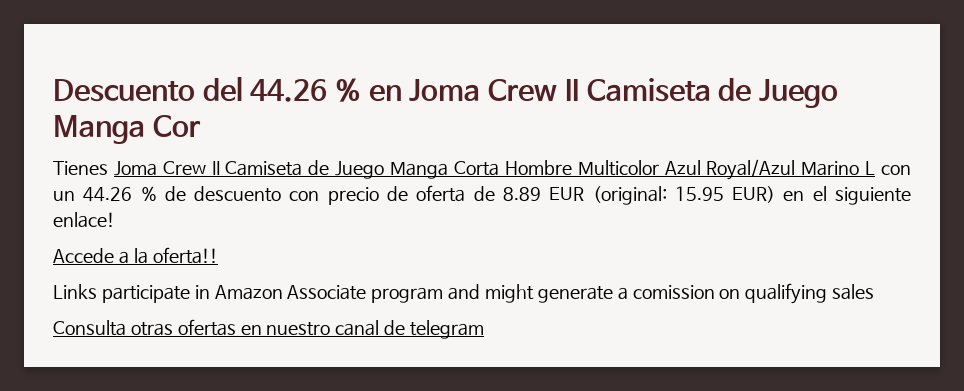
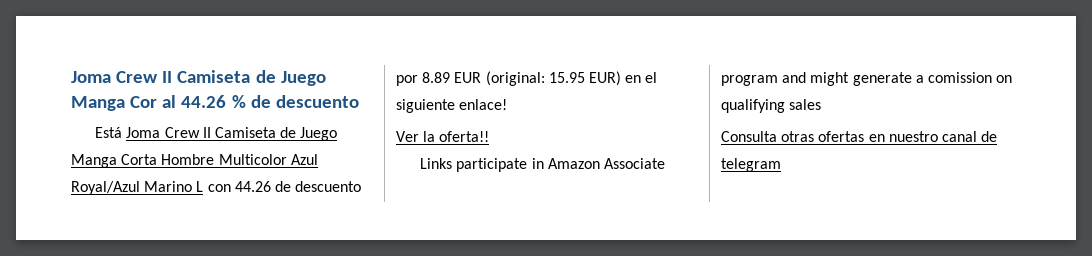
- Descuento del 44.26 % en Joma Crew II Camiseta de Juego Manga Cor
- Tienes Joma Crew II Camiseta de Juego Manga Corta Hombre Multicolor Azul Royal/Azul Marino L con un 44.26 % de descuento con precio de oferta de 8.89 EUR (original: 15.95 EUR) en el siguiente enlace!
+ Joma Crew II Camiseta de Juego Manga Cor al 44.26 % de descuento
+ Está Joma Crew II Camiseta de Juego Manga Corta Hombre Multicolor Azul Royal/Azul Marino L con 44.26 de descuento por 8.89 EUR (original: 15.95 EUR) en el siguiente enlace!
- Accede a la oferta!!
+ Ver la oferta!!

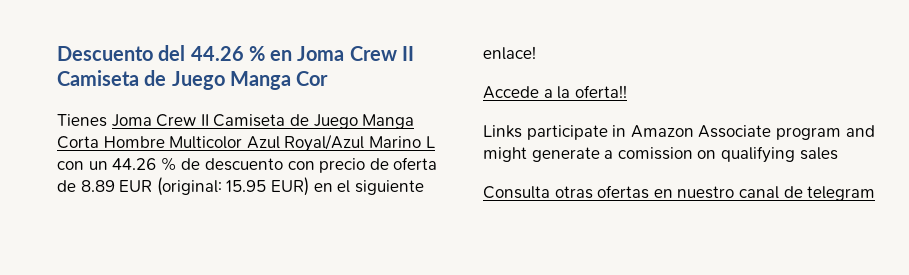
- Joma Crew II Camiseta de Juego Manga Cor al 44.26 % de descuento
- Está Joma Crew II Camiseta de Juego Manga Corta Hombre Multicolor Azul Royal/Azul Marino L con 44.26 de descuento por 8.89 EUR (original: 15.95 EUR) en el siguiente enlace!
+ Descuento del 44.26 % en Joma Crew II Camiseta de Juego Manga Cor
+ Tienes Joma Crew II Camiseta de Juego Manga Corta Hombre Multicolor Azul Royal/Azul Marino L con un 44.26 % de descuento con precio de oferta de 8.89 EUR (original: 15.95 EUR) en el siguiente enlace!
- Ver la oferta!!
+ Accede a la oferta!!

